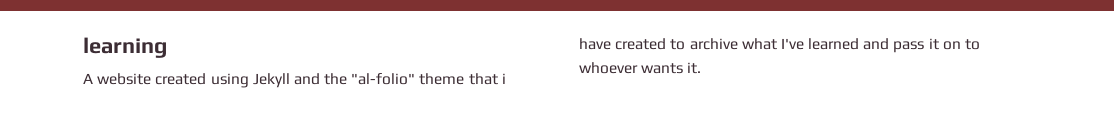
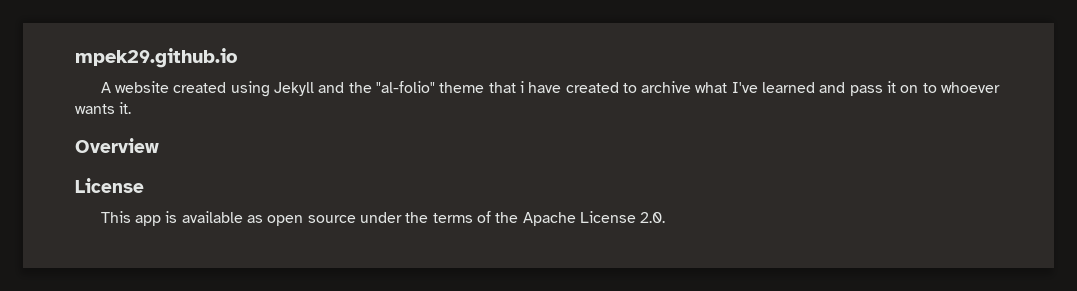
- learning
+ mpek29.github.io
+ Overview
+ License
+ This app is available as open source under the terms of the Apache License 2.0.

